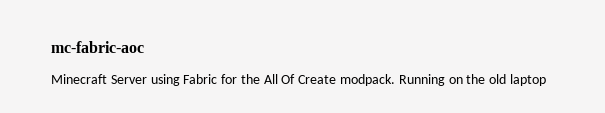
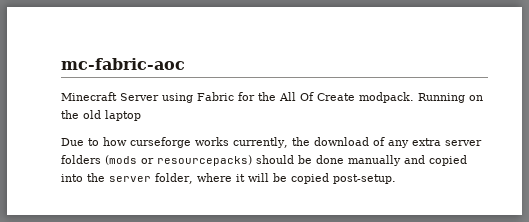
+ Due to how curseforge works currently, the download of any extra server folders (mods or resourcepacks) should be done manually and copied into the server folder, where it will be copied post-setup.

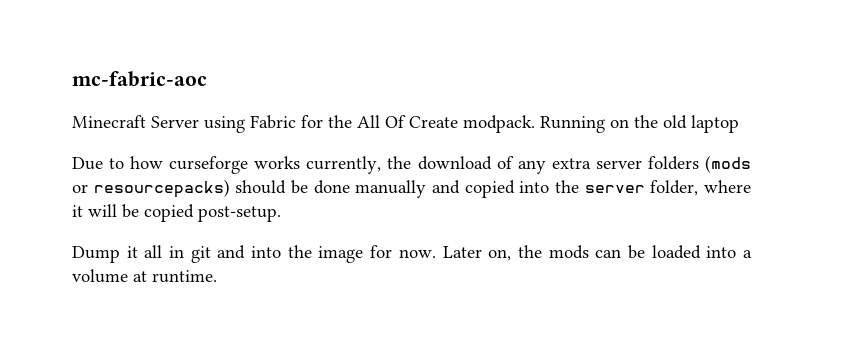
+ Dump it all in git and into the image for now. Later on, the mods can be loaded into a volume at runtime.

